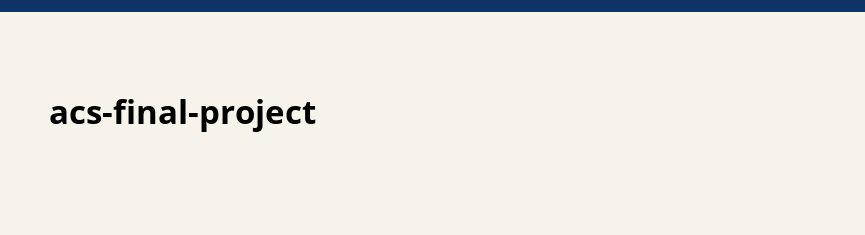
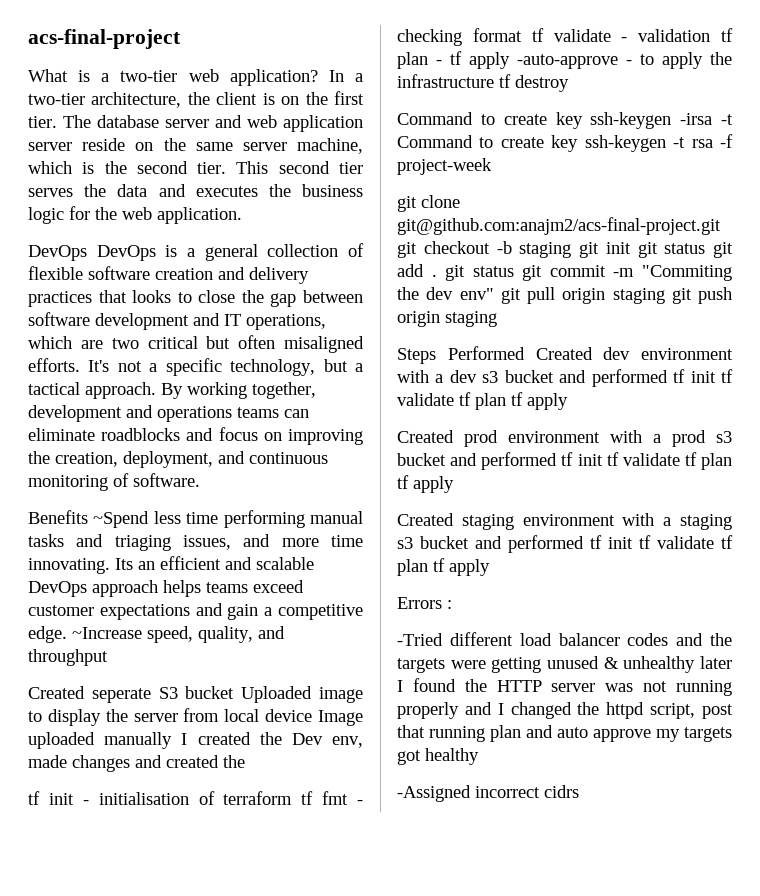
+ What is a two-tier web application? In a two-tier architecture, the client is on the first tier. The database server and web application server reside on the same server machine, which is the second tier. This second tier serves the data and executes the business logic for the web application.
+ DevOps DevOps is a general collection of flexible software creation and delivery practices that looks to close the gap between software development and IT operations, which are two critical but often misaligned efforts. It's not a specific technology, but a tactical approach. By working together, development and operations teams can eliminate roadblocks and focus on improving the creation, deployment, and continuous monitoring of software.
+ Benefits ~Spend less time performing manual tasks and triaging issues, and more time innovating. Its an efficient and scalable DevOps approach helps teams exceed customer expectations and gain a competitive edge. ~Increase speed, quality, and throughput
+ Created seperate S3 bucket Uploaded image to display the server from local device Image uploaded manually I created the Dev env, made changes and created the
+ tf init - initialisation of terraform tf fmt - checking format tf validate - validation tf plan - tf apply -auto-approve - to apply the infrastructure tf destroy
+ Command to create key ssh-keygen -irsa -t Command to create key ssh-keygen -t rsa -f project-week
+ git clone git@github.com:anajm2/acs-final-project.git git checkout -b staging git init git status git add . git status git commit -m "Commiting the dev env" git pull origin staging git push origin staging
+ Steps Performed Created dev environment with a dev s3 bucket and performed tf init tf validate tf plan tf apply
+ Created prod environment with a prod s3 bucket and performed tf init tf validate tf plan tf apply
+ Created staging environment with a staging s3 bucket and performed tf init tf validate tf plan tf apply
+ Errors :
+ -Tried different load balancer codes and the targets were getting unused & unhealthy later I found the HTTP server was not running properly and I changed the httpd script, post that running plan and auto approve my targets got healthy
+ -Assigned incorrect cidrs

